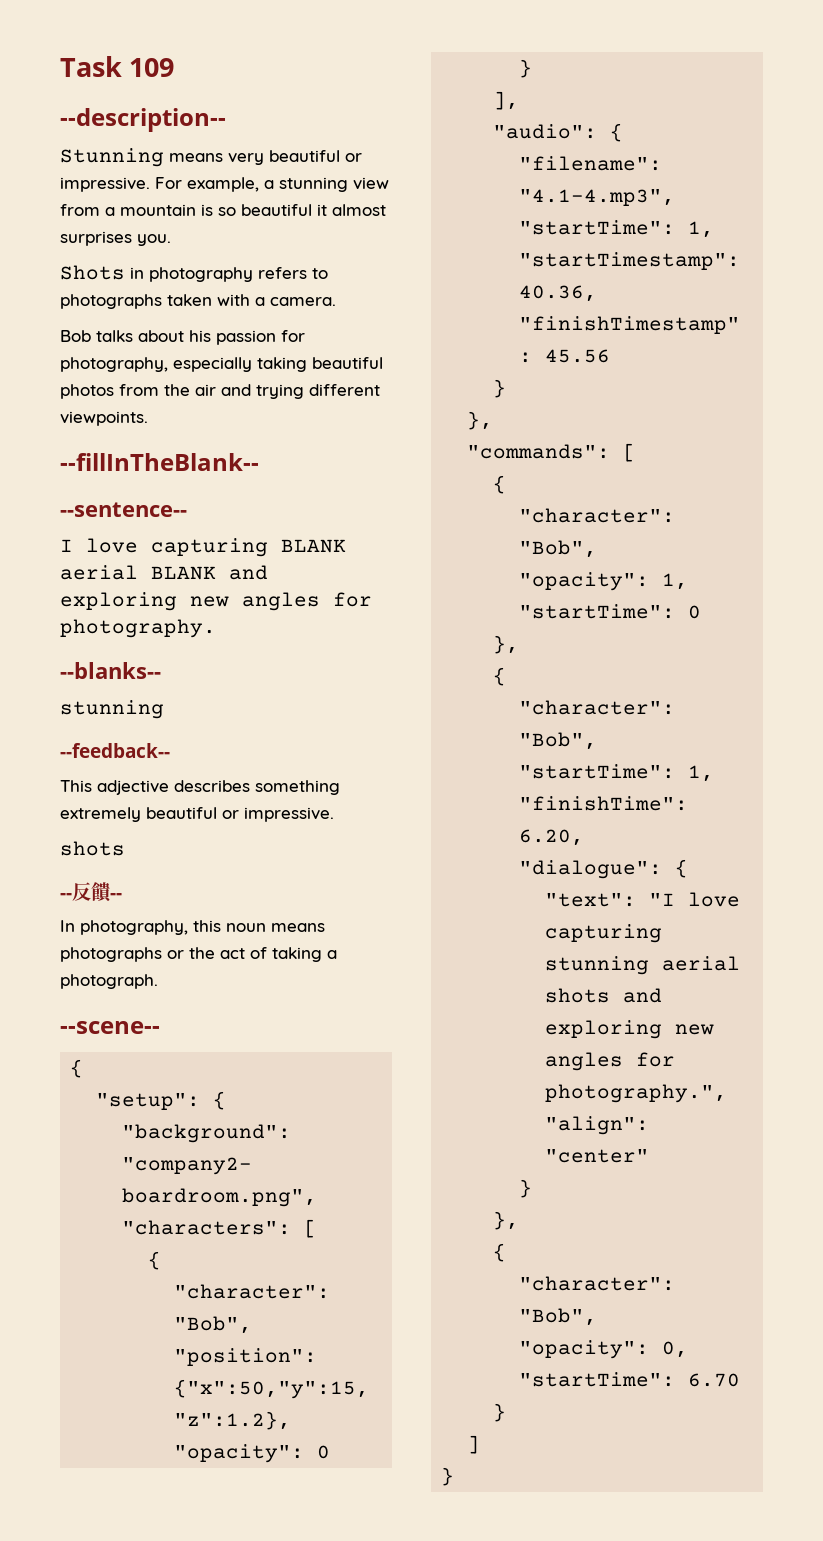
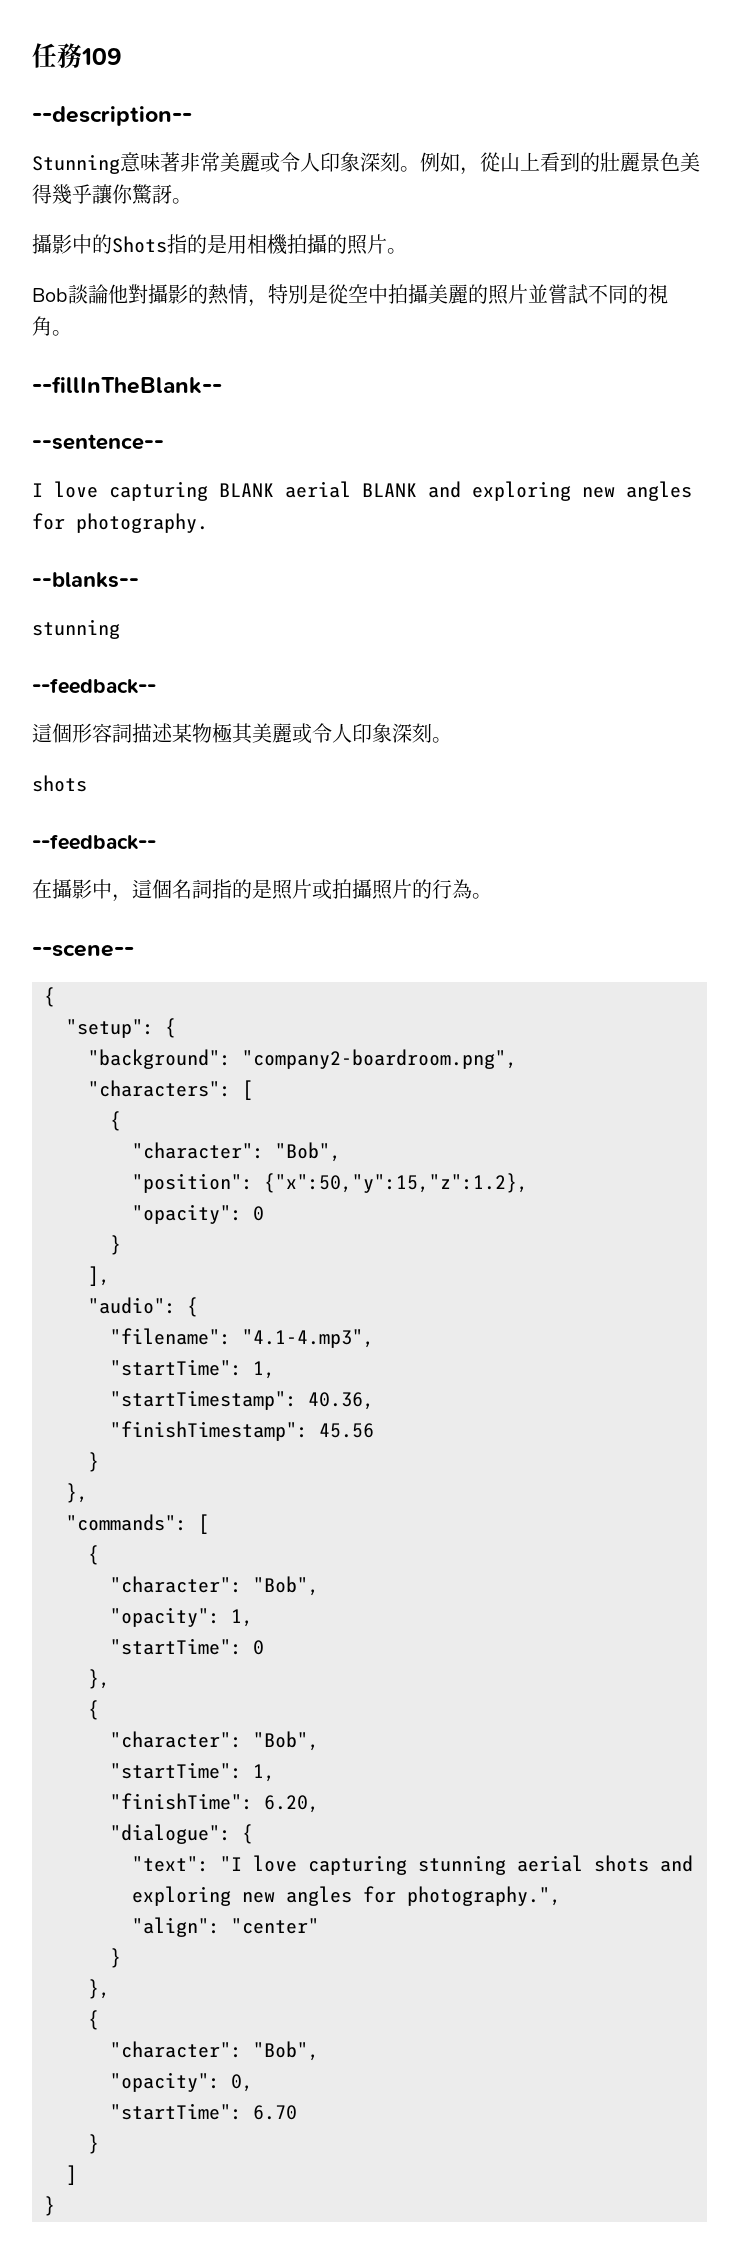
- Task 109
+ 任務109
- Stunning means very beautiful or impressive. For example, a stunning view from a mountain is so beautiful it almost surprises you.
- Shots in photography refers to photographs taken with a camera.
- Bob talks about his passion for photography, especially taking beautiful photos from the air and trying different viewpoints.
+ Stunning意味著非常美麗或令人印象深刻。例如，從山上看到的壯麗景色美得幾乎讓你驚訝。
+ 攝影中的Shots指的是用相機拍攝的照片。
+ Bob談論他對攝影的熱情，特別是從空中拍攝美麗的照片並嘗試不同的視角。
- This adjective describes something extremely beautiful or impressive.
+ 這個形容詞描述某物極其美麗或令人印象深刻。
  shots
- --反饋--
- In photography, this noun means photographs or the act of taking a photograph.
+ --feedback--
+ 在攝影中，這個名詞指的是照片或拍攝照片的行為。

